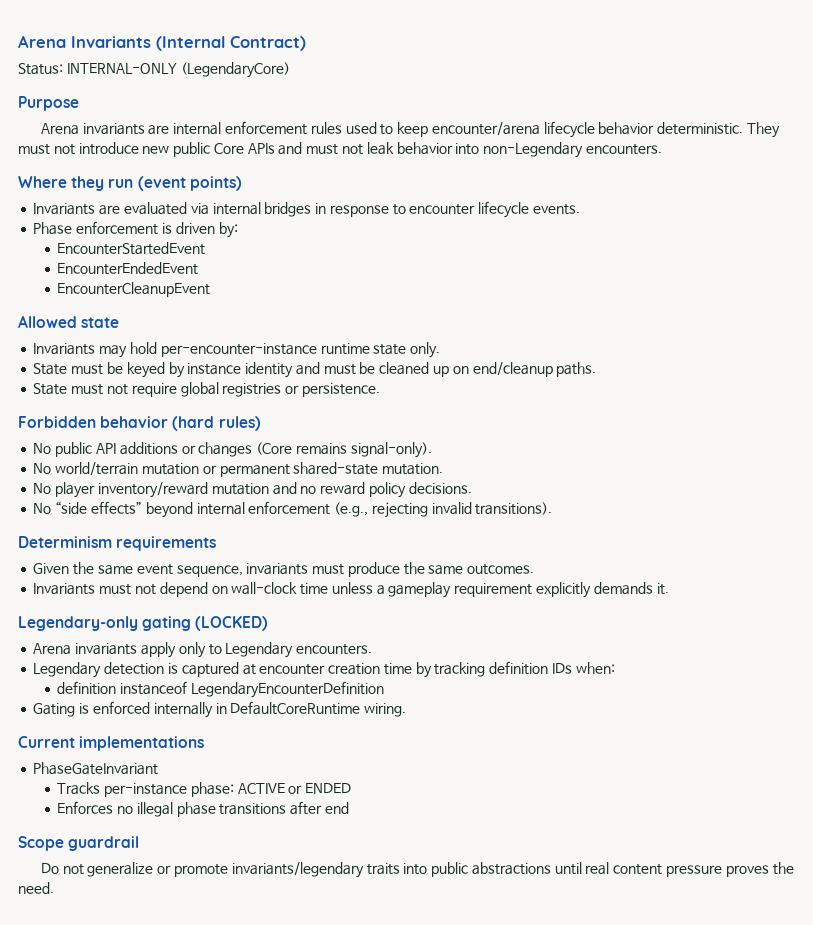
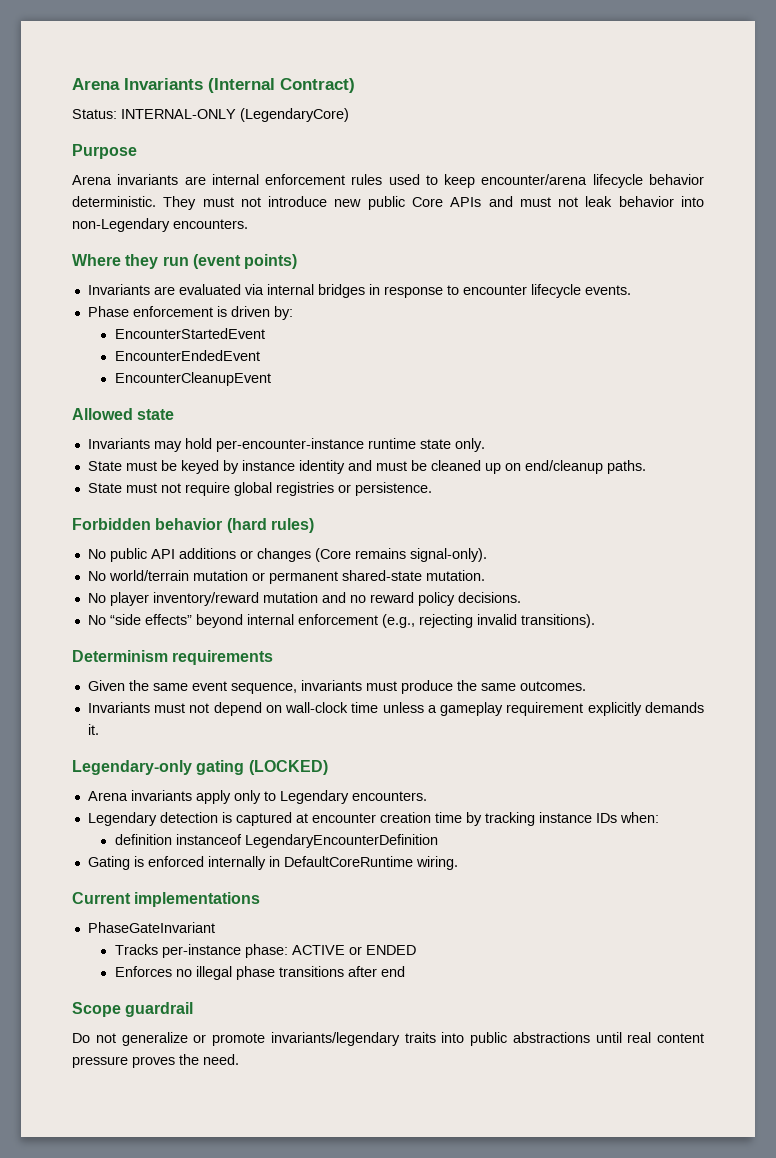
- Legendary detection is captured at encounter creation time by tracking definition IDs when:
+ Legendary detection is captured at encounter creation time by tracking instance IDs when:

